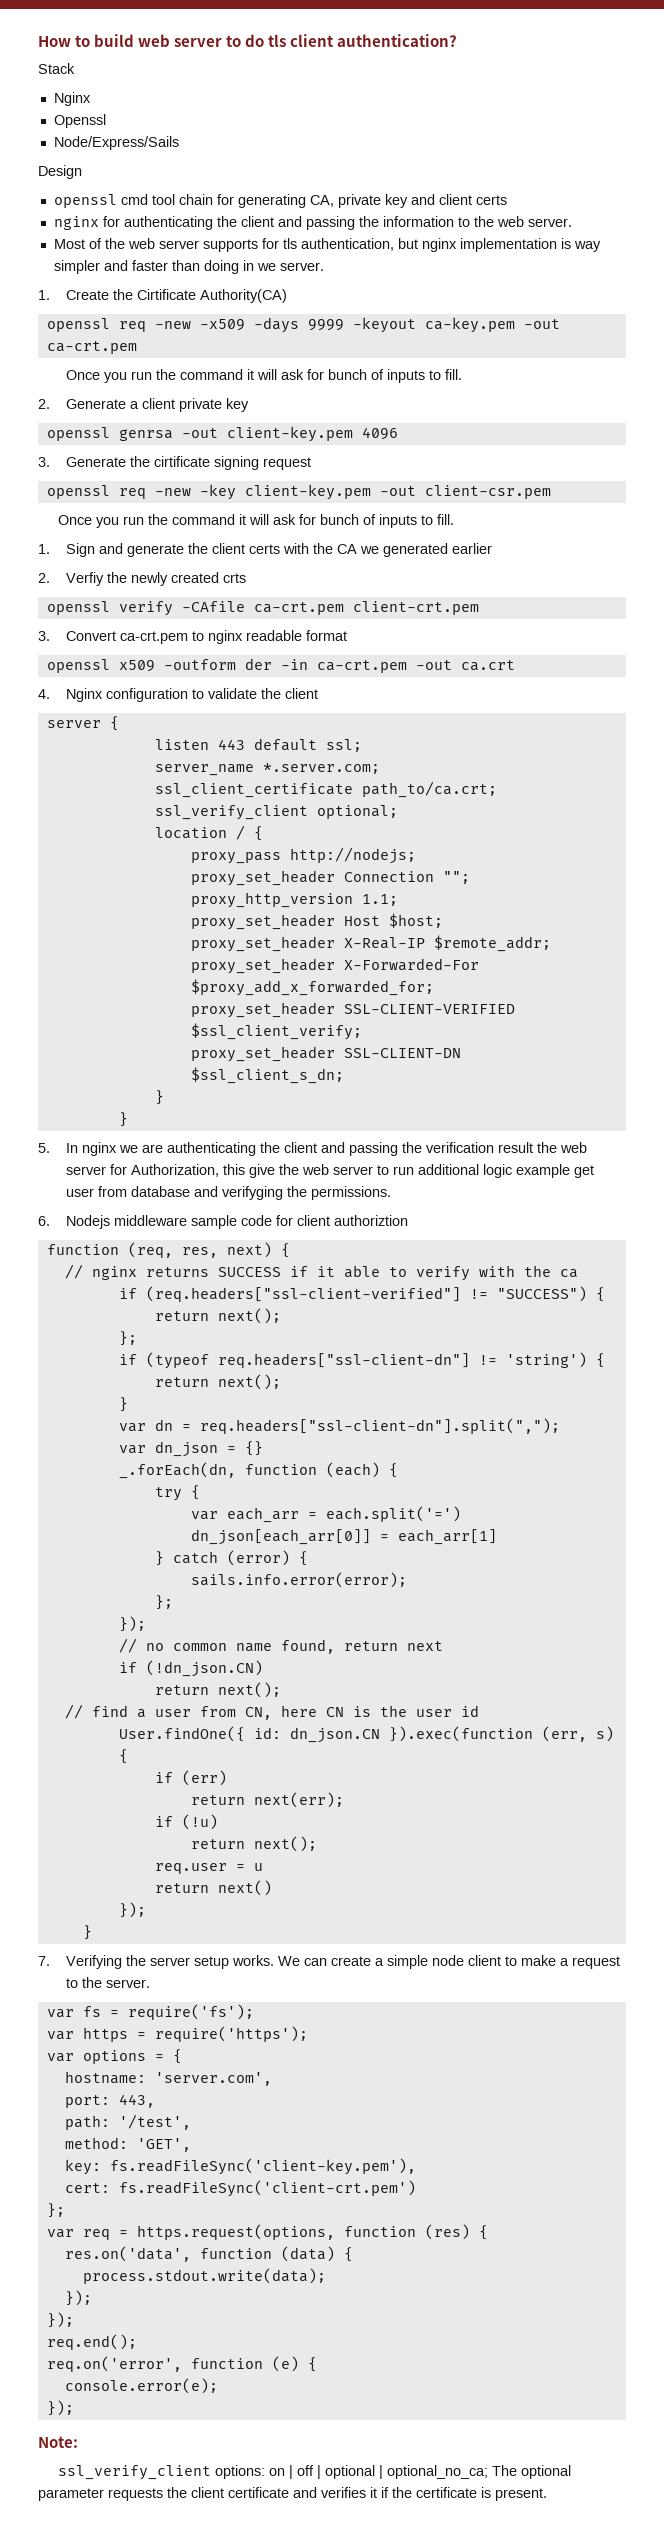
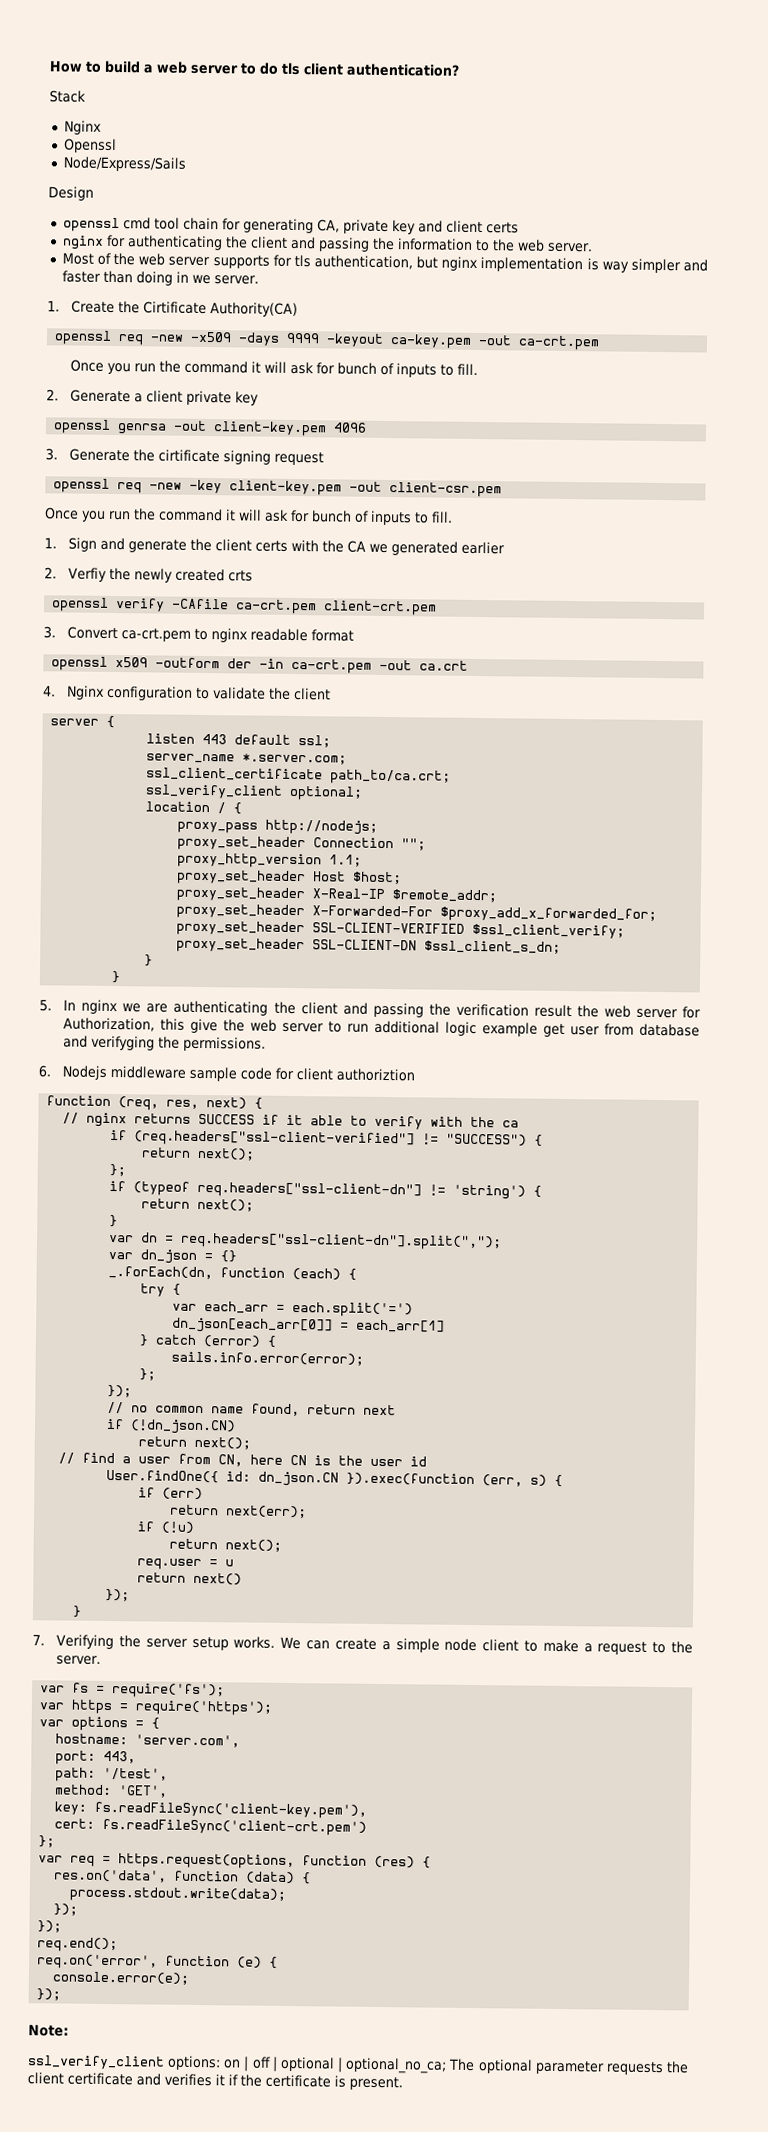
- How to build web server to do tls client authentication?
+ How to build a web server to do tls client authentication?

